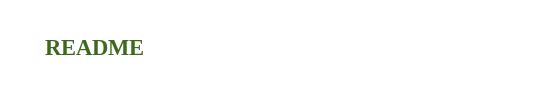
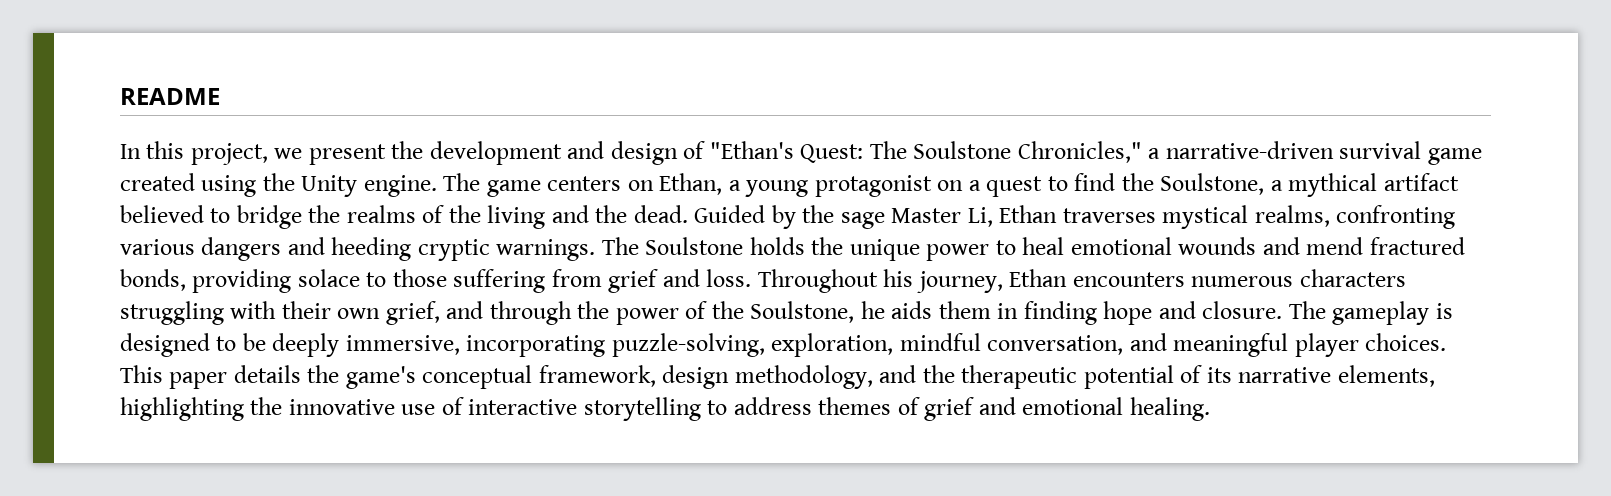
+ In this project, we present the development and design of "Ethan's Quest: The Soulstone Chronicles," a narrative-driven survival game created using the Unity engine. The game centers on Ethan, a young protagonist on a quest to find the Soulstone, a mythical artifact believed to bridge the realms of the living and the dead. Guided by the sage Master Li, Ethan traverses mystical realms, confronting various dangers and heeding cryptic warnings. The Soulstone holds the unique power to heal emotional wounds and mend fractured bonds, providing solace to those suffering from grief and loss. Throughout his journey, Ethan encounters numerous characters struggling with their own grief, and through the power of the Soulstone, he aids them in finding hope and closure. The gameplay is designed to be deeply immersive, incorporating puzzle-solving, exploration, mindful conversation, and meaningful player choices. This paper details the game's conceptual framework, design methodology, and the therapeutic potential of its narrative elements, highlighting the innovative use of interactive storytelling to address themes of grief and emotional healing.

